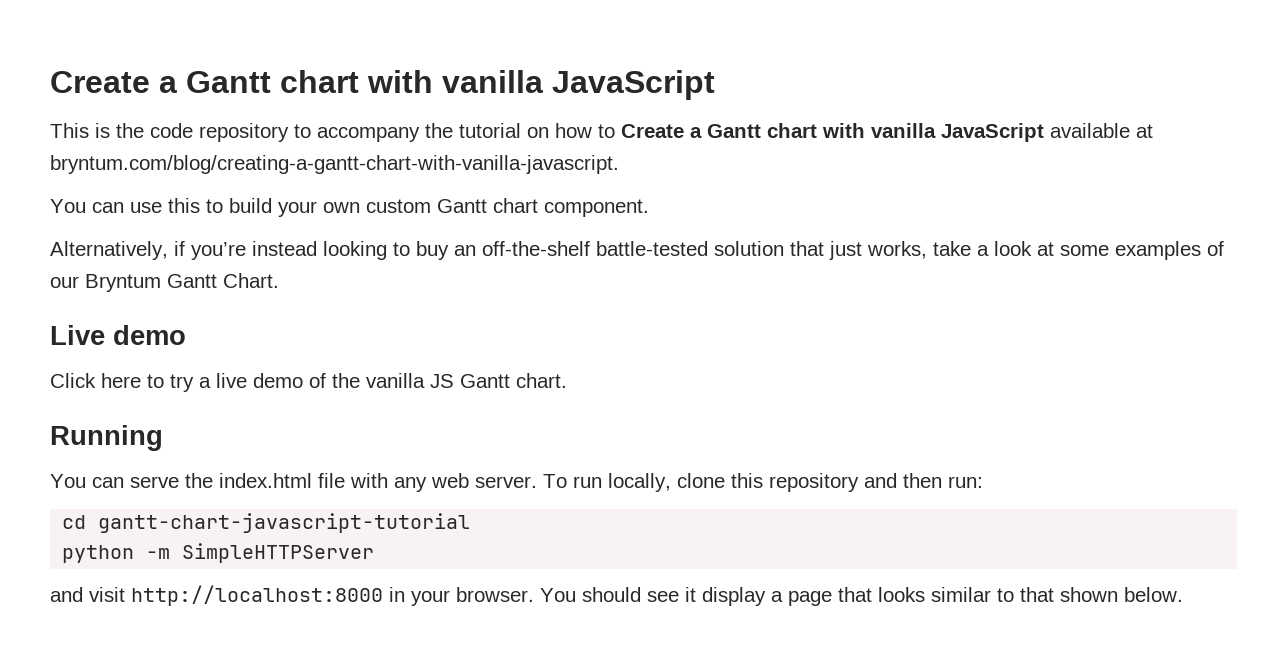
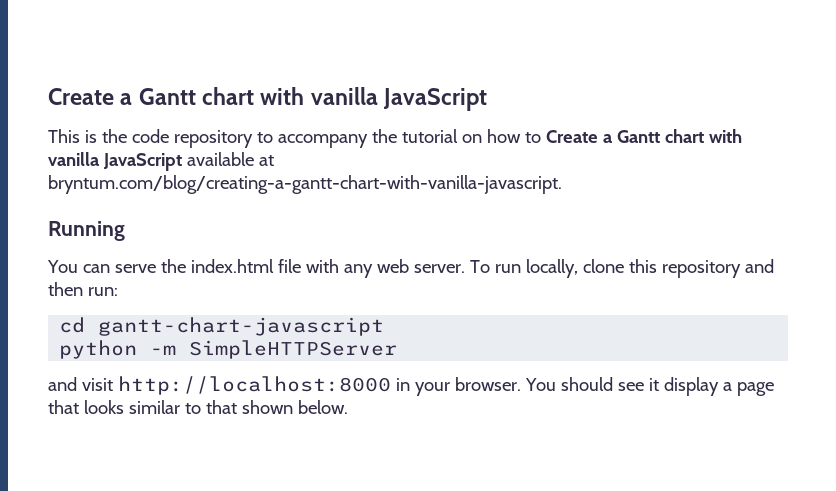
- You can use this to build your own custom Gantt chart component.
- Alternatively, if you’re instead looking to buy an off-the-shelf battle-tested solution that just works, take a look at some examples of our Bryntum Gantt Chart.
- Live demo
- Click here to try a live demo of the vanilla JS Gantt chart.
- cd gantt-chart-javascript-tutorial
+ cd gantt-chart-javascript

